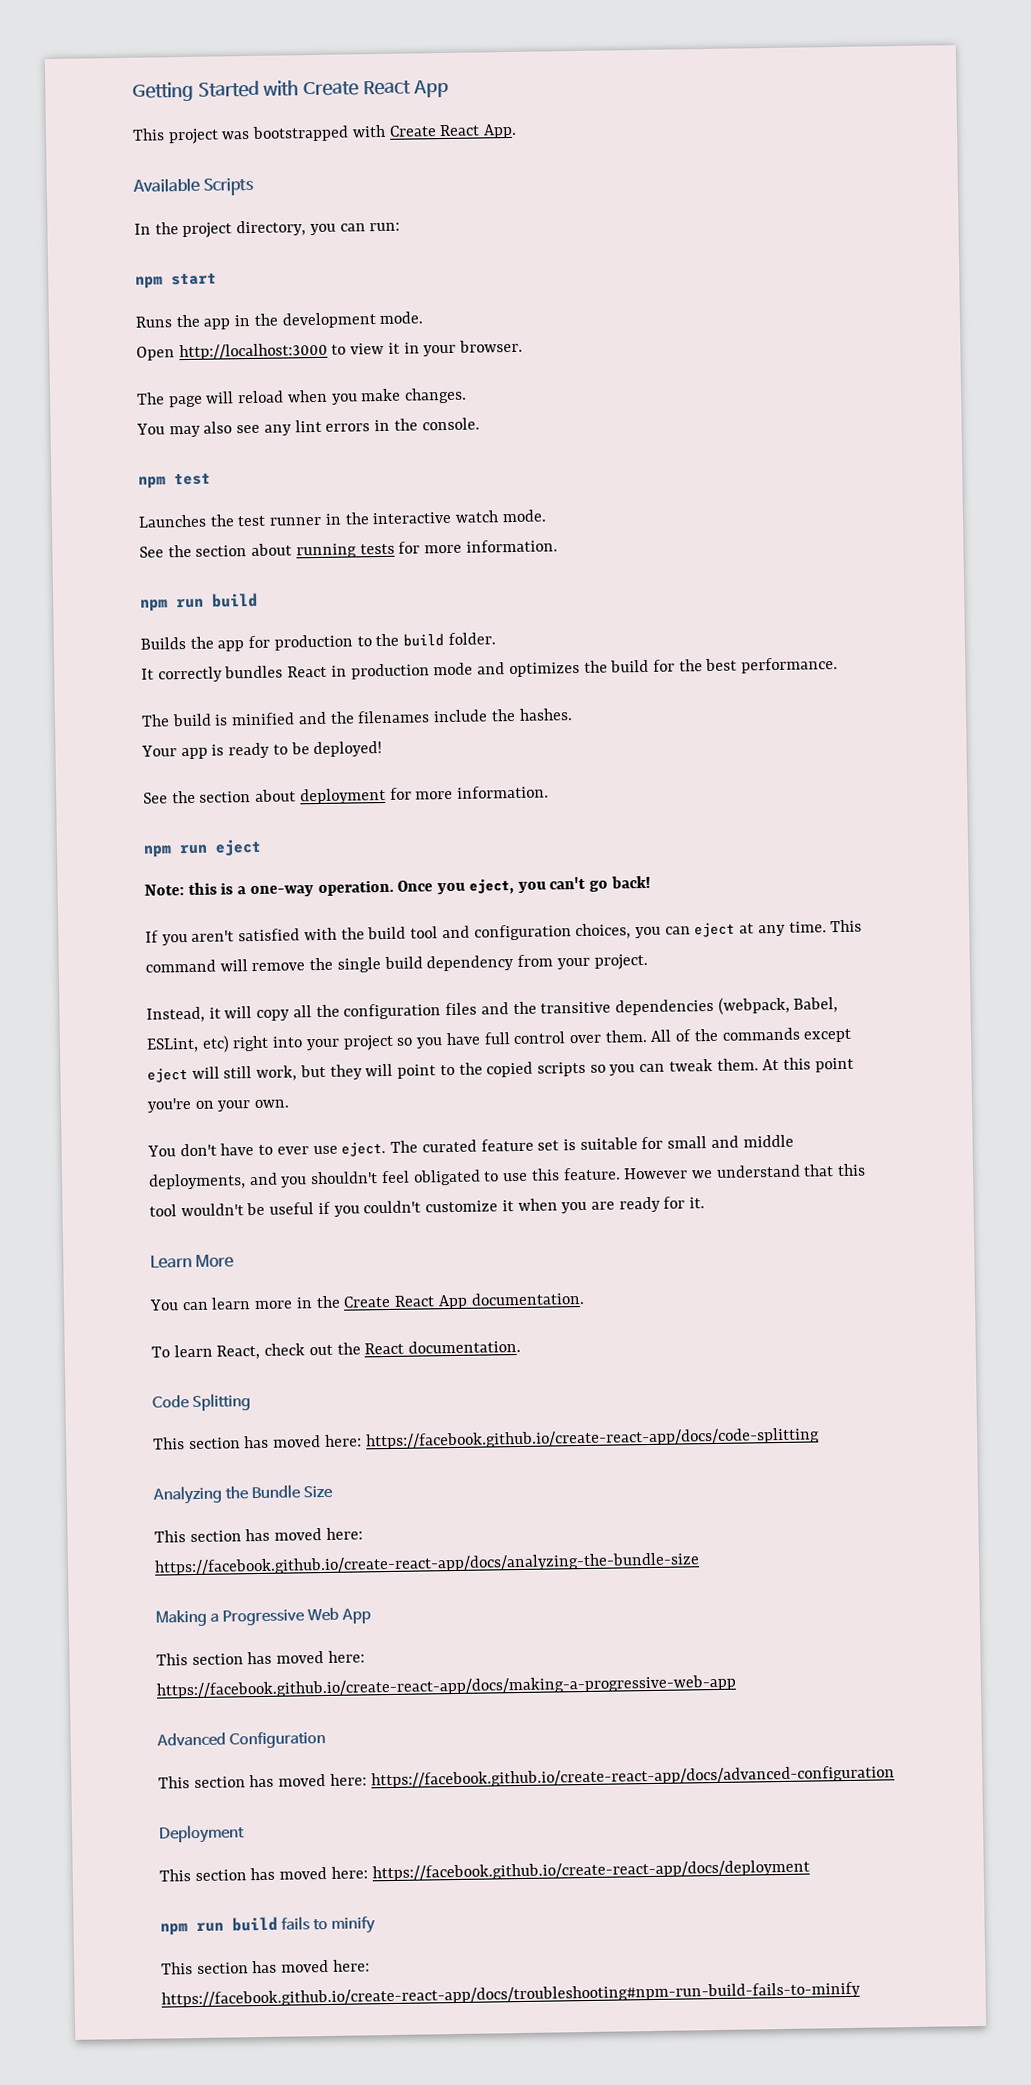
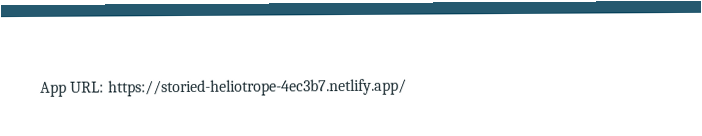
- Getting Started with Create React App
- This project was bootstrapped with Create React App.
- Available Scripts
- In the project directory, you can run:
- npm start
- Runs the app in the development mode.
- Open http://localhost:3000 to view it in your browser.
- The page will reload when you make changes.
- You may also see any lint errors in the console.
- npm test
- Launches the test runner in the interactive watch mode.
- See the section about running tests for more information.
- npm run build
- Builds the app for production to the build folder.
- It correctly bundles React in production mode and optimizes the build for the best performance.
- The build is minified and the filenames include the hashes.
- Your app is ready to be deployed!
- See the section about deployment for more information.
- npm run eject
- Note: this is a one-way operation. Once you eject, you can't go back!
- If you aren't satisfied with the build tool and configuration choices, you can eject at any time. This command will remove the single build dependency from your project.
- Instead, it will copy all the configuration files and the transitive dependencies (webpack, Babel, ESLint, etc) right into your project so you have full control over them. All of the commands except eject will still work, but they will point to the copied scripts so you can tweak them. At this point you're on your own.
- You don't have to ever use eject. The curated feature set is suitable for small and middle deployments, and you shouldn't feel obligated to use this feature. However we understand that this tool wouldn't be useful if you couldn't customize it when you are ready for it.
- Learn More
- You can learn more in the Create React App documentation.
- To learn React, check out the React documentation.
- Code Splitting
- This section has moved here: https://facebook.github.io/create-react-app/docs/code-splitting
- Analyzing the Bundle Size
- This section has moved here: https://facebook.github.io/create-react-app/docs/analyzing-the-bundle-size
- Making a Progressive Web App
- This section has moved here: https://facebook.github.io/create-react-app/docs/making-a-progressive-web-app
- Advanced Configuration
- This section has moved here: https://facebook.github.io/create-react-app/docs/advanced-configuration
- Deployment
- This section has moved here: https://facebook.github.io/create-react-app/docs/deployment
- npm run build fails to minify
- This section has moved here: https://facebook.github.io/create-react-app/docs/troubleshooting#npm-run-build-fails-to-minify
+ App URL: https://storied-heliotrope-4ec3b7.netlify.app/

